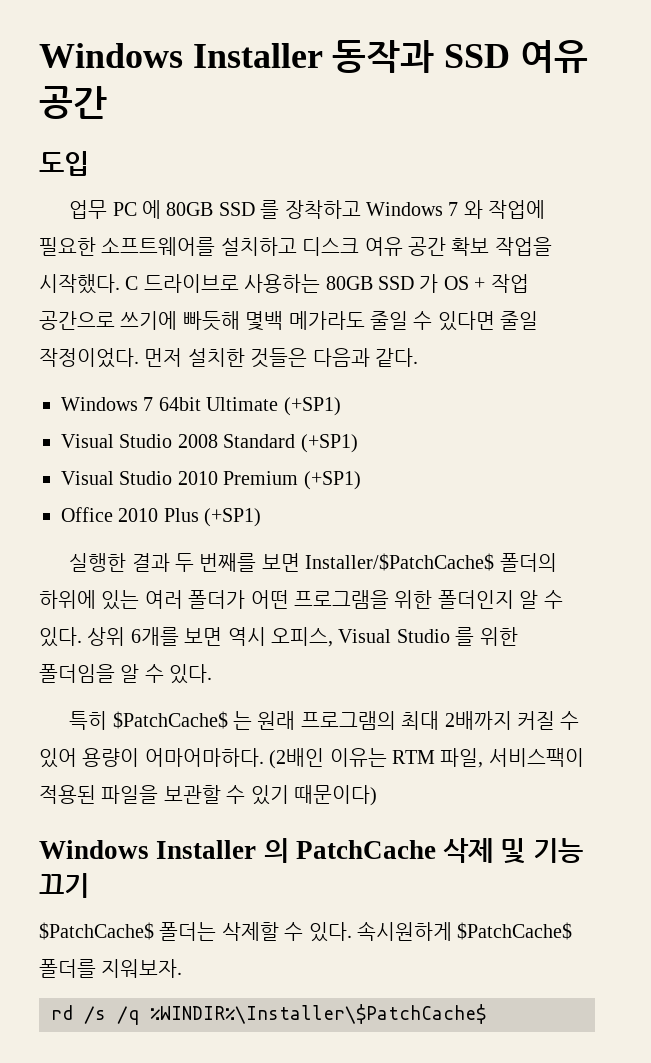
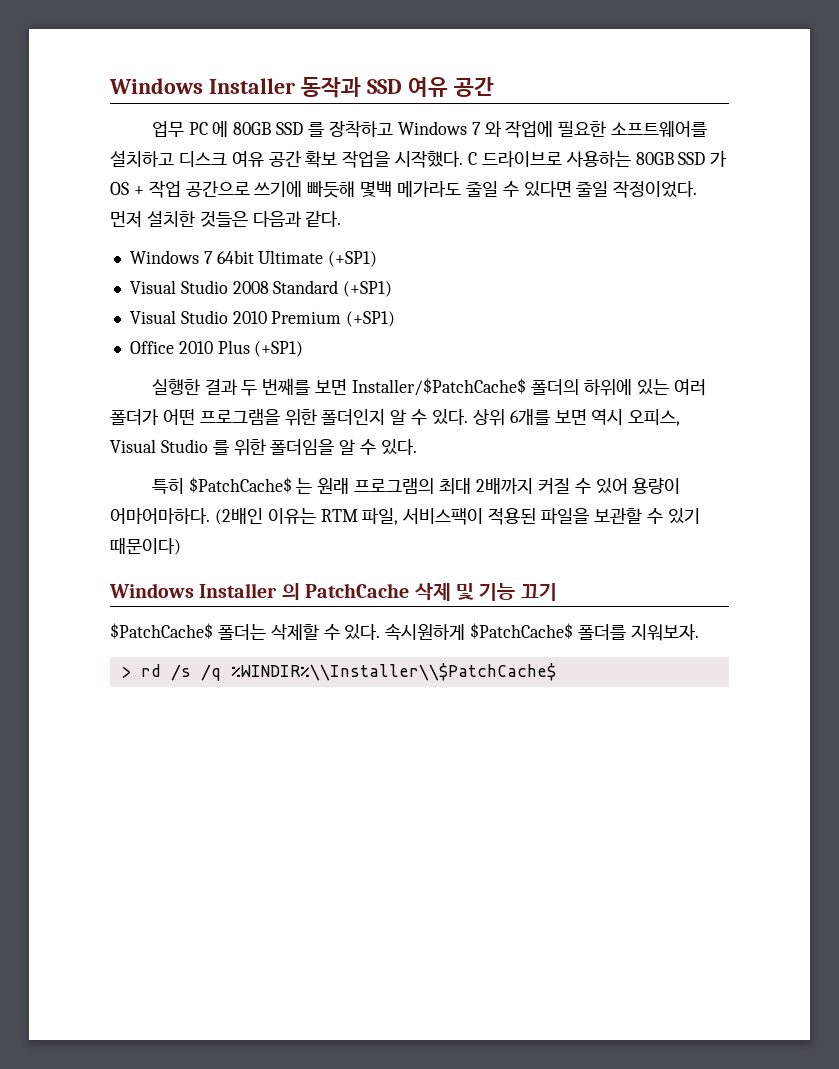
- 도입
- rd /s /q %WINDIR%\Installer\$PatchCache$
+ > rd /s /q %WINDIR%\\Installer\\$PatchCache$

